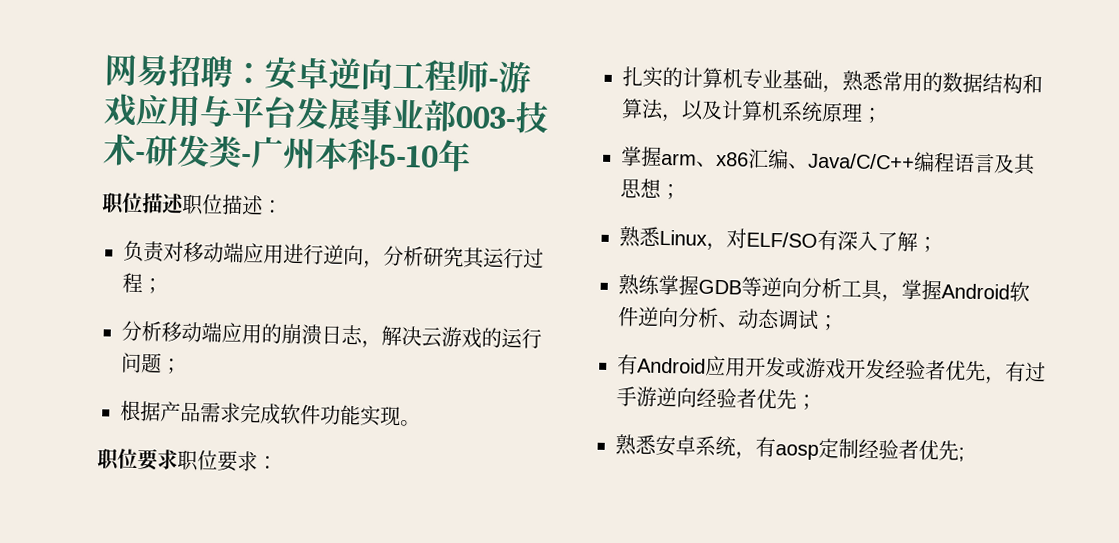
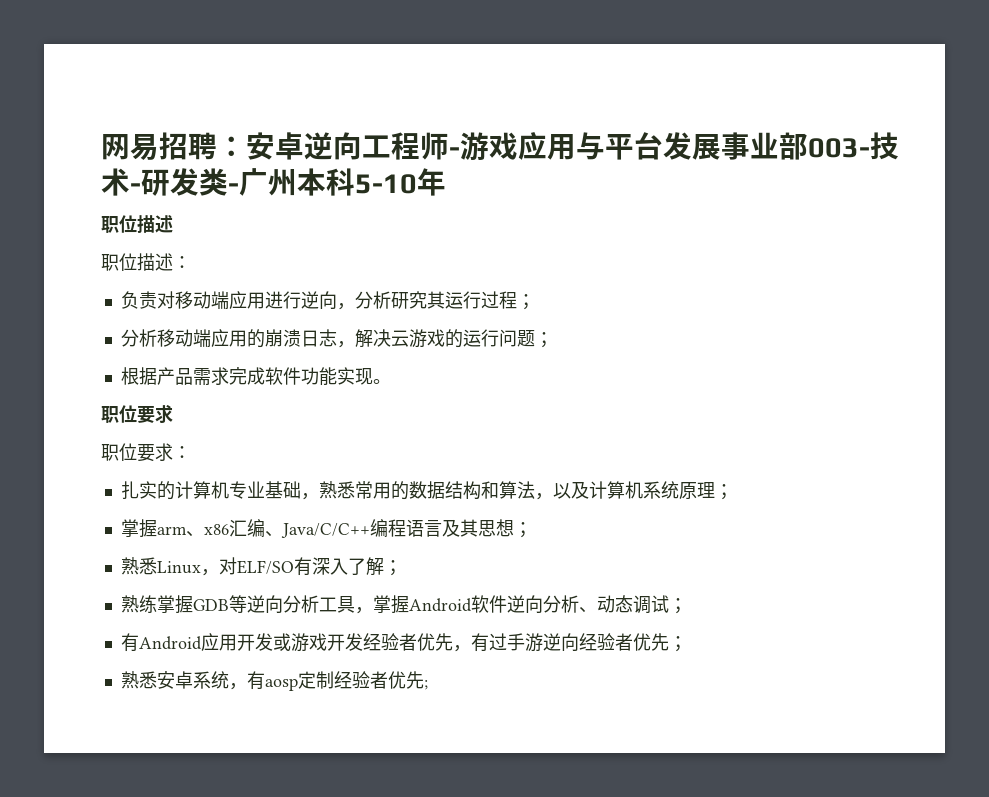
  网易招聘：安卓逆向工程师-游戏应用与平台发展事业部003-技术-研发类-广州本科5-10年
- 职位描述职位描述：
+ 职位描述
+ 职位描述：
  根据产品需求完成软件功能实现。
- 职位要求职位要求：
+ 职位要求
+ 职位要求：

